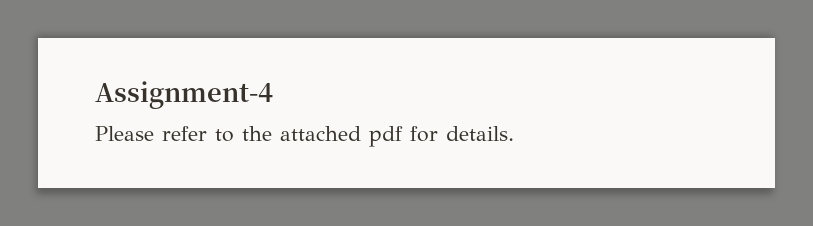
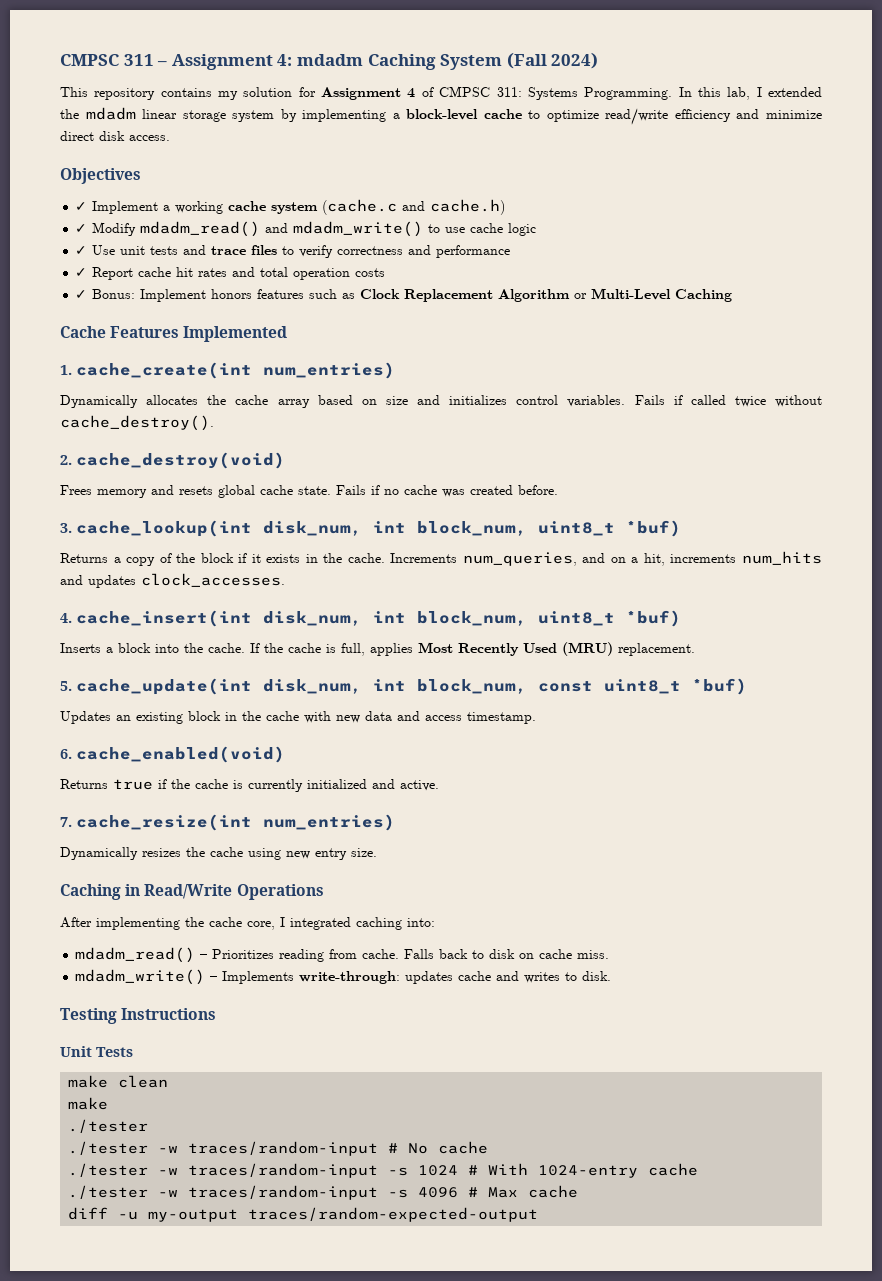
- Assignment-4
- Please refer to the attached pdf for details.
+ CMPSC 311 – Assignment 4: mdadm Caching System (Fall 2024)
+ This repository contains my solution for Assignment 4 of CMPSC 311: Systems Programming. In this lab, I extended the mdadm linear storage system by implementing a block-level cache to optimize read/write efficiency and minimize direct disk access.
+ Objectives
+ ✓ Implement a working cache system (cache.c and cache.h)
+ ✓ Modify mdadm_read() and mdadm_write() to use cache logic
+ ✓ Use unit tests and trace files to verify correctness and performance
+ ✓ Report cache hit rates and total operation costs
+ ✓ Bonus: Implement honors features such as Clock Replacement Algorithm or Multi-Level Caching
+ Cache Features Implemented
+ 1. cache_create(int num_entries)
+ Dynamically allocates the cache array based on size and initializes control variables. Fails if called twice without cache_destroy().
+ 2. cache_destroy(void)
+ Frees memory and resets global cache state. Fails if no cache was created before.
+ 3. cache_lookup(int disk_num, int block_num, uint8_t *buf)
+ Returns a copy of the block if it exists in the cache. Increments num_queries, and on a hit, increments num_hits and updates clock_accesses.
+ 4. cache_insert(int disk_num, int block_num, uint8_t *buf)
+ Inserts a block into the cache. If the cache is full, applies Most Recently Used (MRU) replacement.
+ 5. cache_update(int disk_num, int block_num, const uint8_t *buf)
+ Updates an existing block in the cache with new data and access timestamp.
+ 6. cache_enabled(void)
+ Returns true if the cache is currently initialized and active.
+ 7. cache_resize(int num_entries)
+ Dynamically resizes the cache using new entry size.
+ Caching in Read/Write Operations
+ After implementing the cache core, I integrated caching into:
+ mdadm_read() – Prioritizes reading from cache. Falls back to disk on cache miss.
+ mdadm_write() – Implements write-through: updates cache and writes to disk.
+ Testing Instructions
+ Unit Tests
+ make clean
+ make
+ ./tester
+ ./tester -w traces/random-input # No cache
+ ./tester -w traces/random-input -s 1024 # With 1024-entry cache
+ ./tester -w traces/random-input -s 4096 # Max cache
+ diff -u my-output traces/random-expected-output

